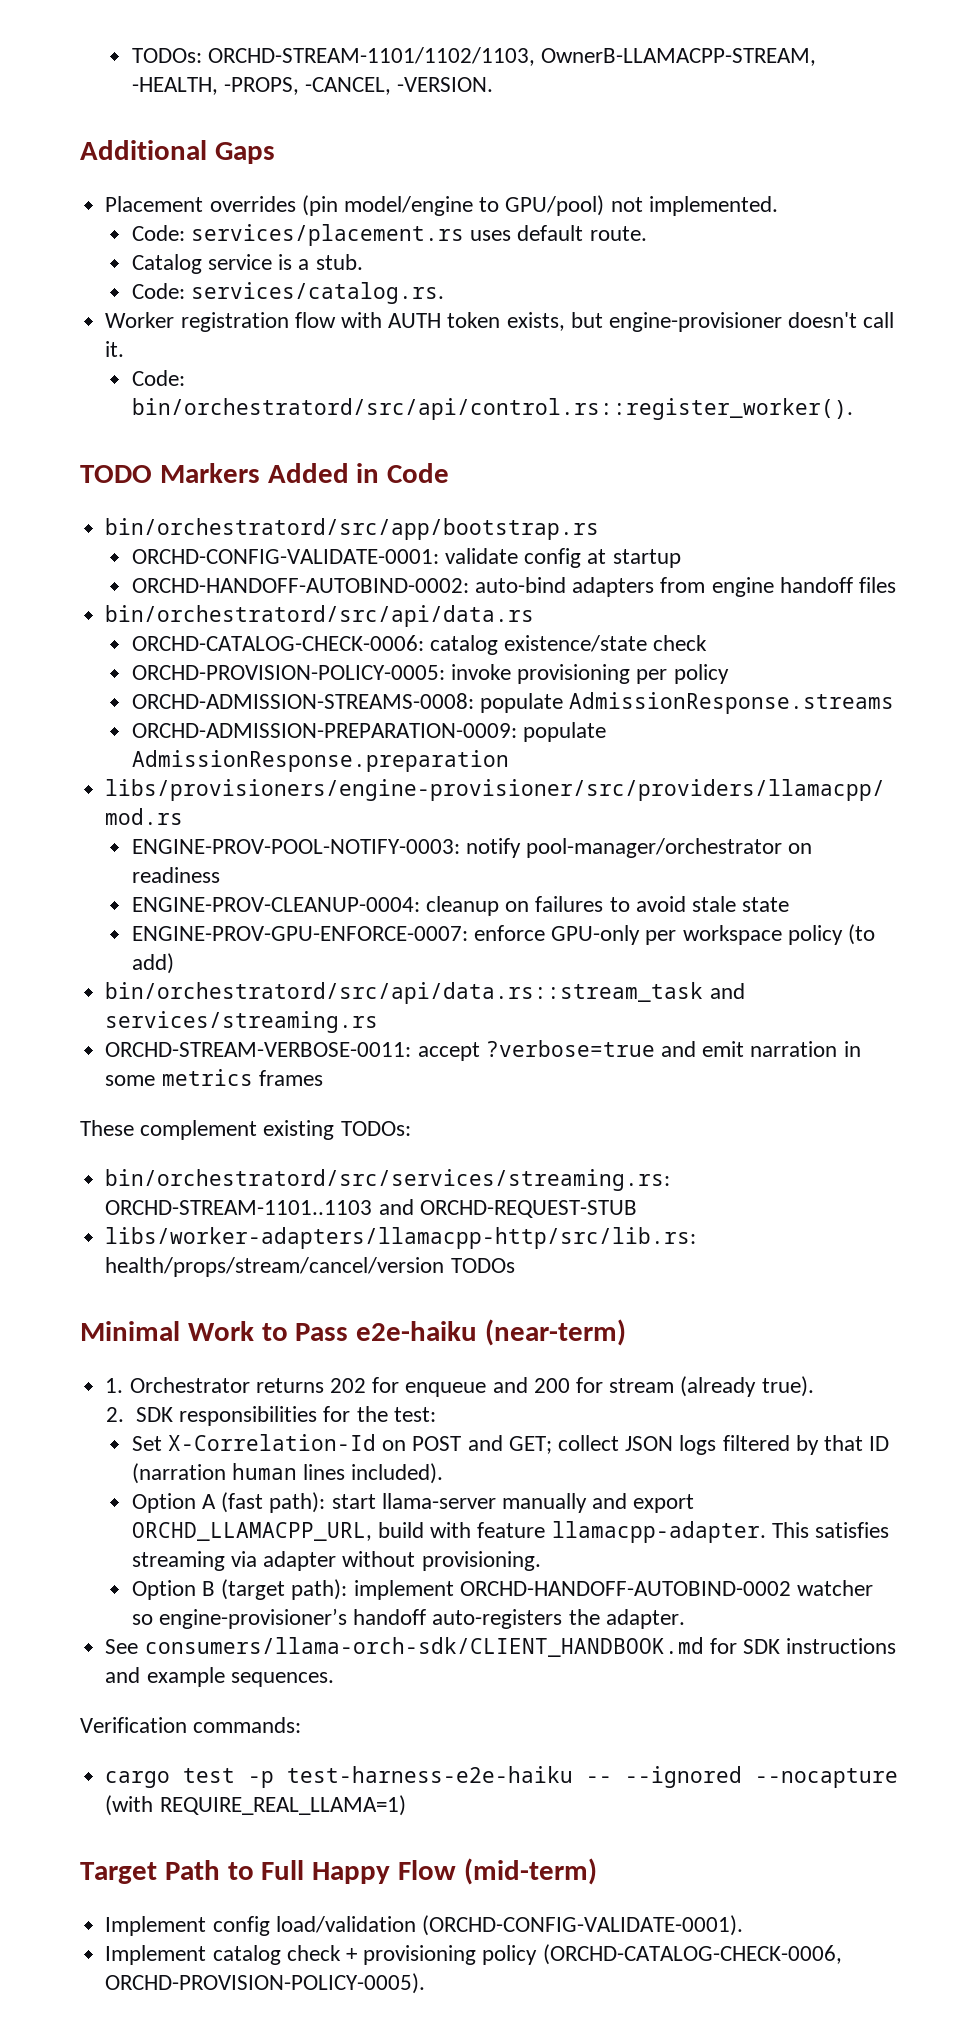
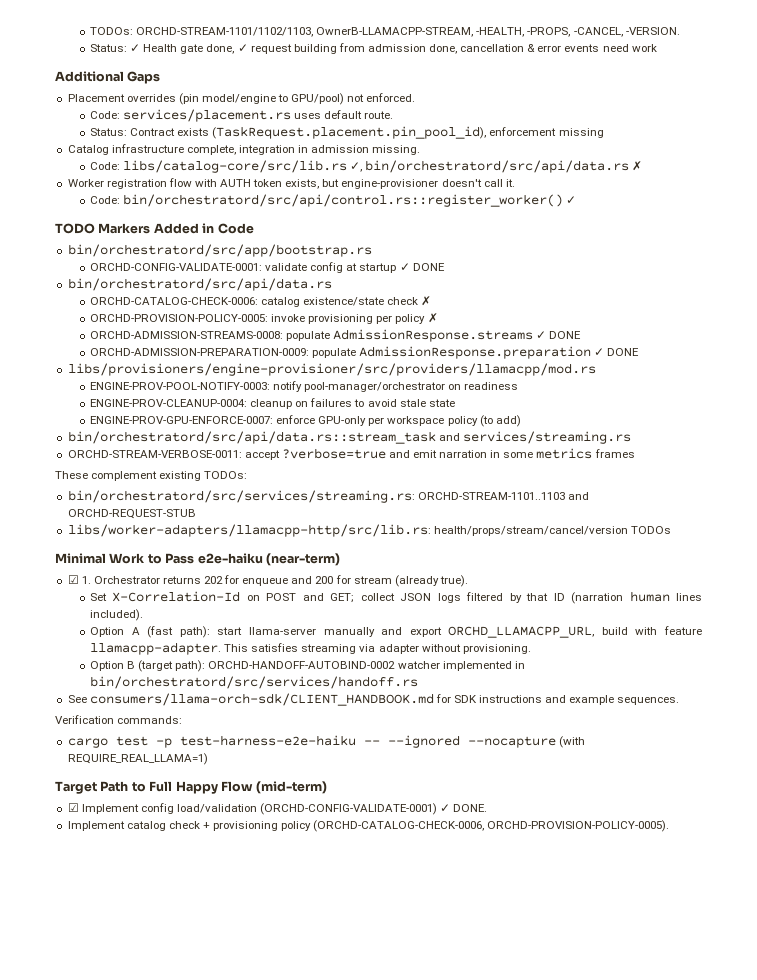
+ Status: ✓ Health gate done, ✓ request building from admission done, cancellation & error events need work
- Placement overrides (pin model/engine to GPU/pool) not implemented.
+ Placement overrides (pin model/engine to GPU/pool) not enforced.
- Catalog service is a stub.
- Code: services/catalog.rs.
+ Status: Contract exists (TaskRequest.placement.pin_pool_id), enforcement missing
+ Catalog infrastructure complete, integration in admission missing.
+ Code: libs/catalog-core/src/lib.rs ✓, bin/orchestratord/src/api/data.rs ✗
- Code: bin/orchestratord/src/api/control.rs::register_worker().
+ Code: bin/orchestratord/src/api/control.rs::register_worker() ✓
- ORCHD-CONFIG-VALIDATE-0001: validate config at startup
- ORCHD-HANDOFF-AUTOBIND-0002: auto-bind adapters from engine handoff files
+ ORCHD-CONFIG-VALIDATE-0001: validate config at startup ✓ DONE
- ORCHD-CATALOG-CHECK-0006: catalog existence/state check
+ ORCHD-CATALOG-CHECK-0006: catalog existence/state check ✗
- ORCHD-PROVISION-POLICY-0005: invoke provisioning per policy
+ ORCHD-PROVISION-POLICY-0005: invoke provisioning per policy ✗
- ORCHD-ADMISSION-STREAMS-0008: populate AdmissionResponse.streams
+ ORCHD-ADMISSION-STREAMS-0008: populate AdmissionResponse.streams ✓ DONE
- ORCHD-ADMISSION-PREPARATION-0009: populate AdmissionResponse.preparation
+ ORCHD-ADMISSION-PREPARATION-0009: populate AdmissionResponse.preparation ✓ DONE
- 1. Orchestrator returns 202 for enqueue and 200 for stream (already true).
+ ☑ 1. Orchestrator returns 202 for enqueue and 200 for stream (already true).
- 2. SDK responsibilities for the test:
- Option B (target path): implement ORCHD-HANDOFF-AUTOBIND-0002 watcher so engine-provisioner’s handoff auto-registers the adapter.
+ Option B (target path): ORCHD-HANDOFF-AUTOBIND-0002 watcher implemented in bin/orchestratord/src/services/handoff.rs
- Implement config load/validation (ORCHD-CONFIG-VALIDATE-0001).
+ ☑ Implement config load/validation (ORCHD-CONFIG-VALIDATE-0001) ✓ DONE.

